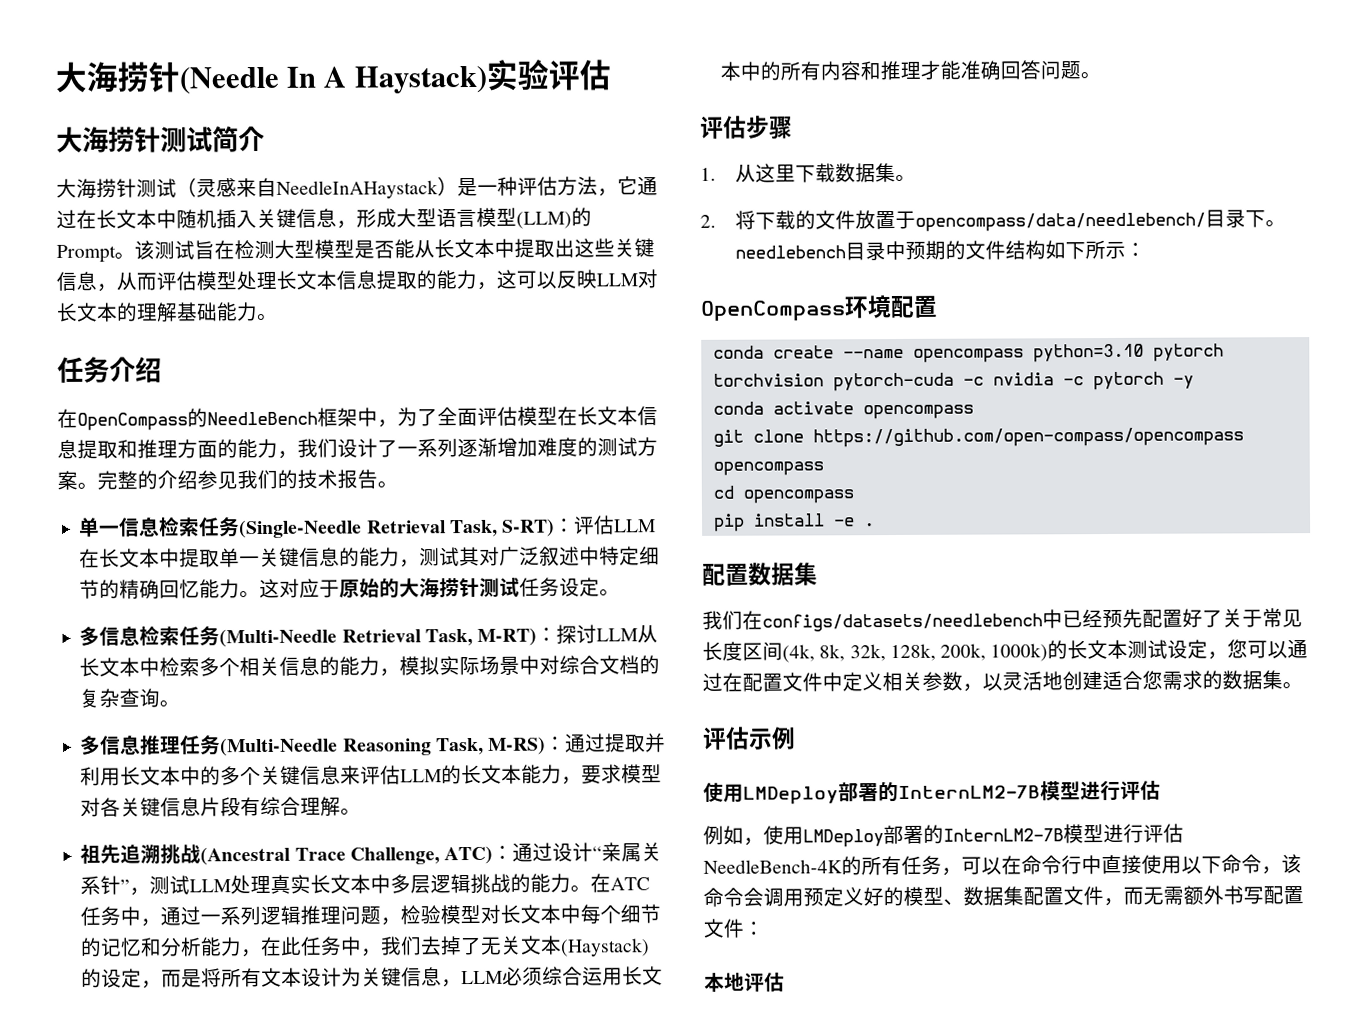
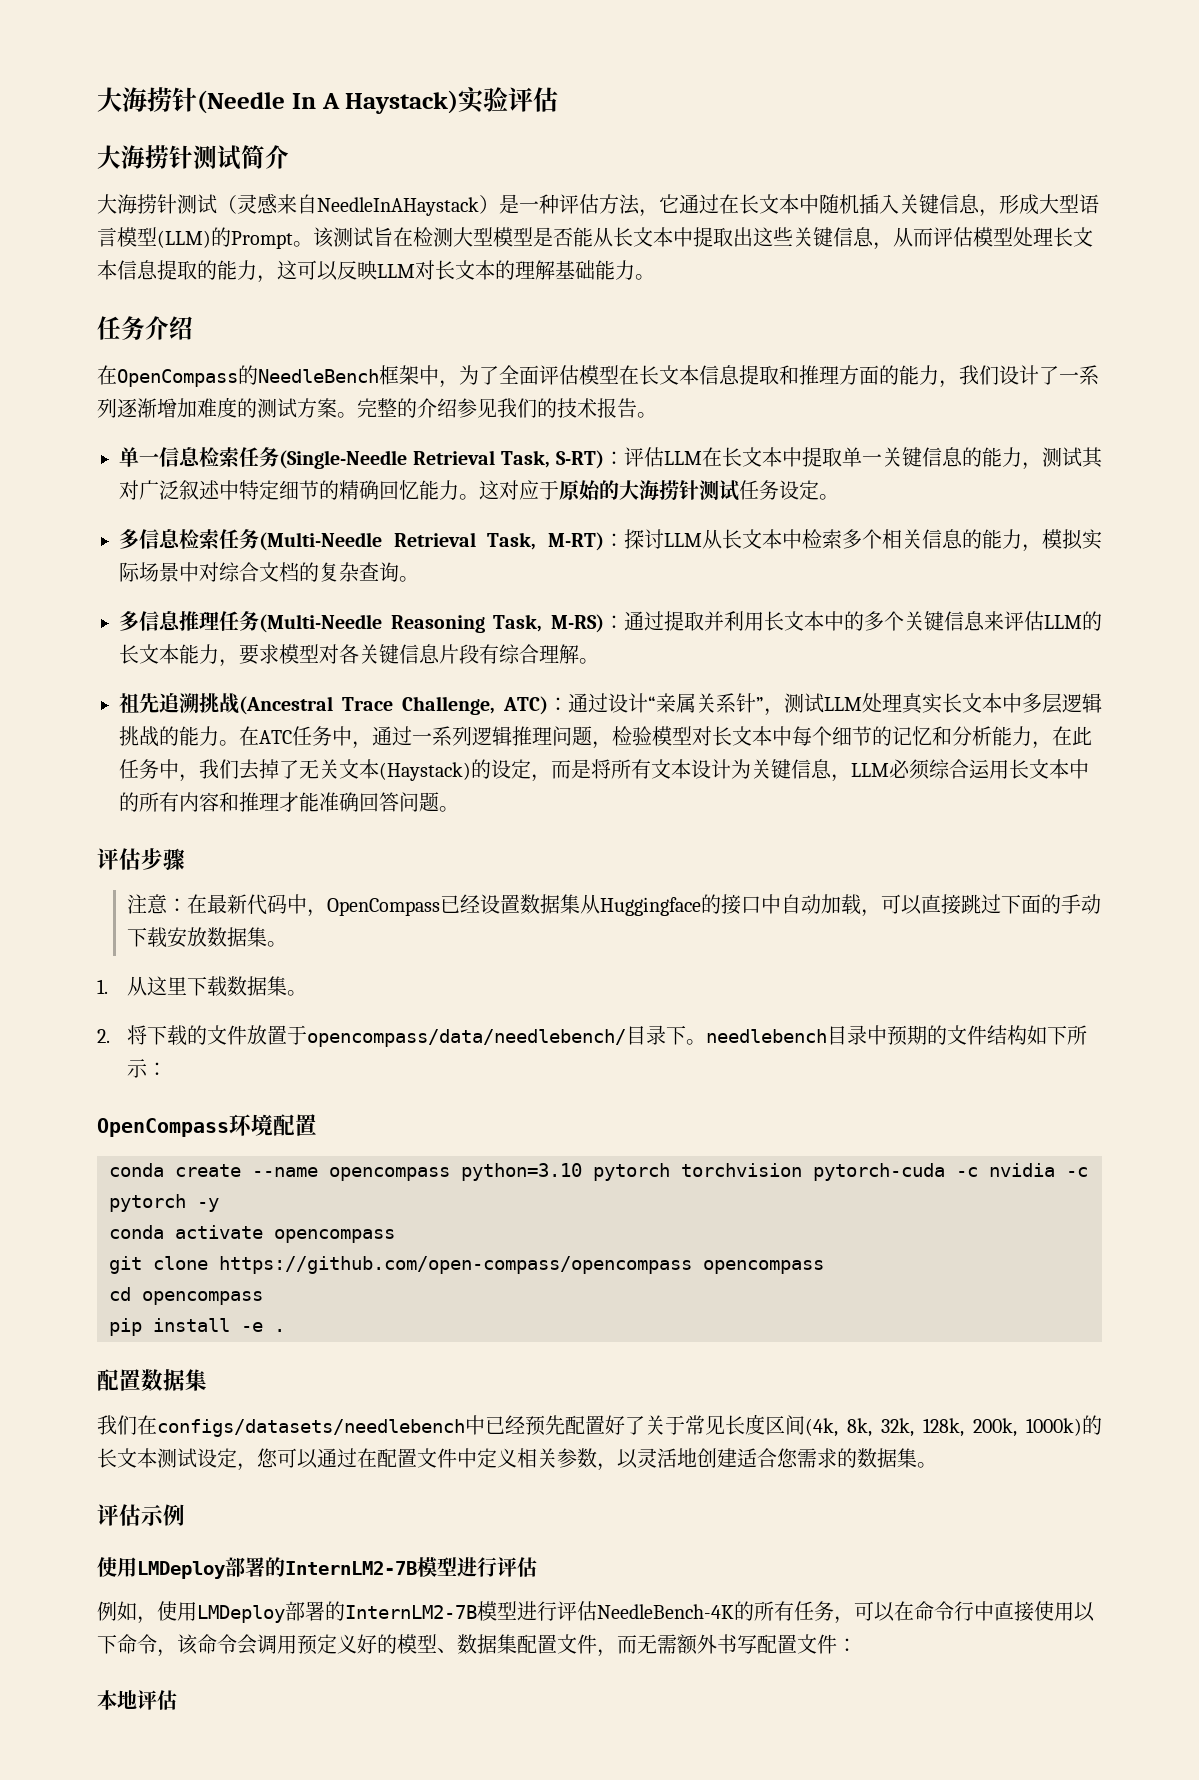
+ 注意：在最新代码中，OpenCompass已经设置数据集从Huggingface的接口中自动加载，可以直接跳过下面的手动下载安放数据集。

